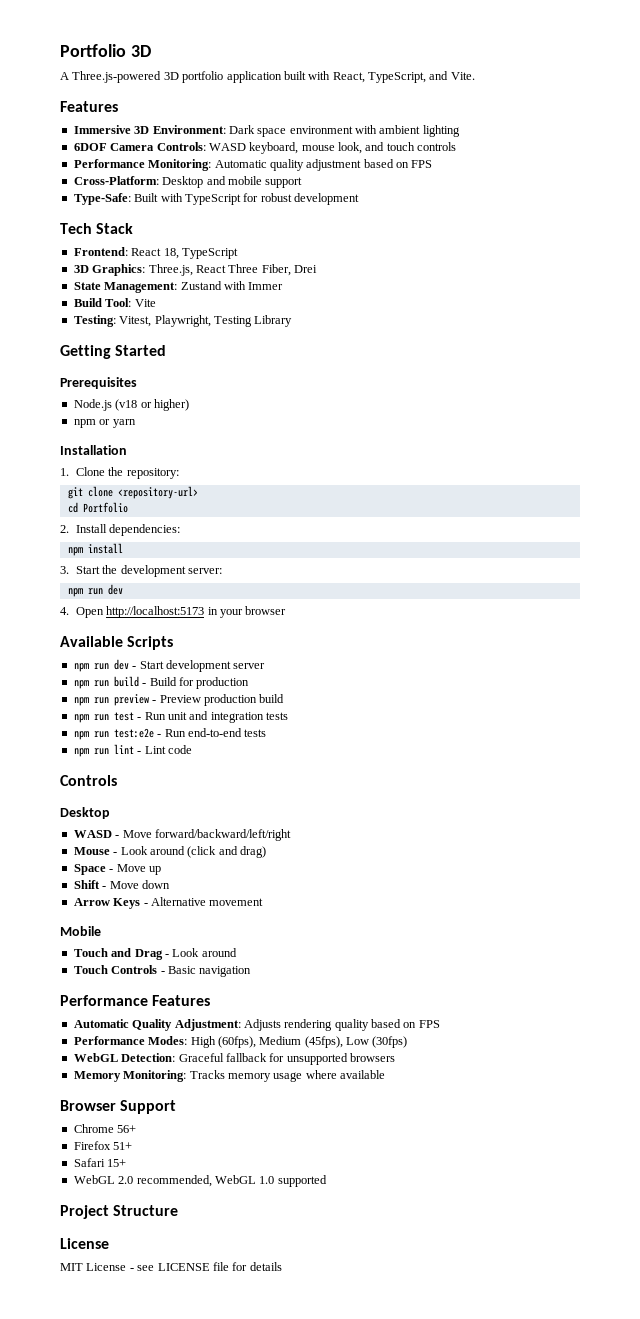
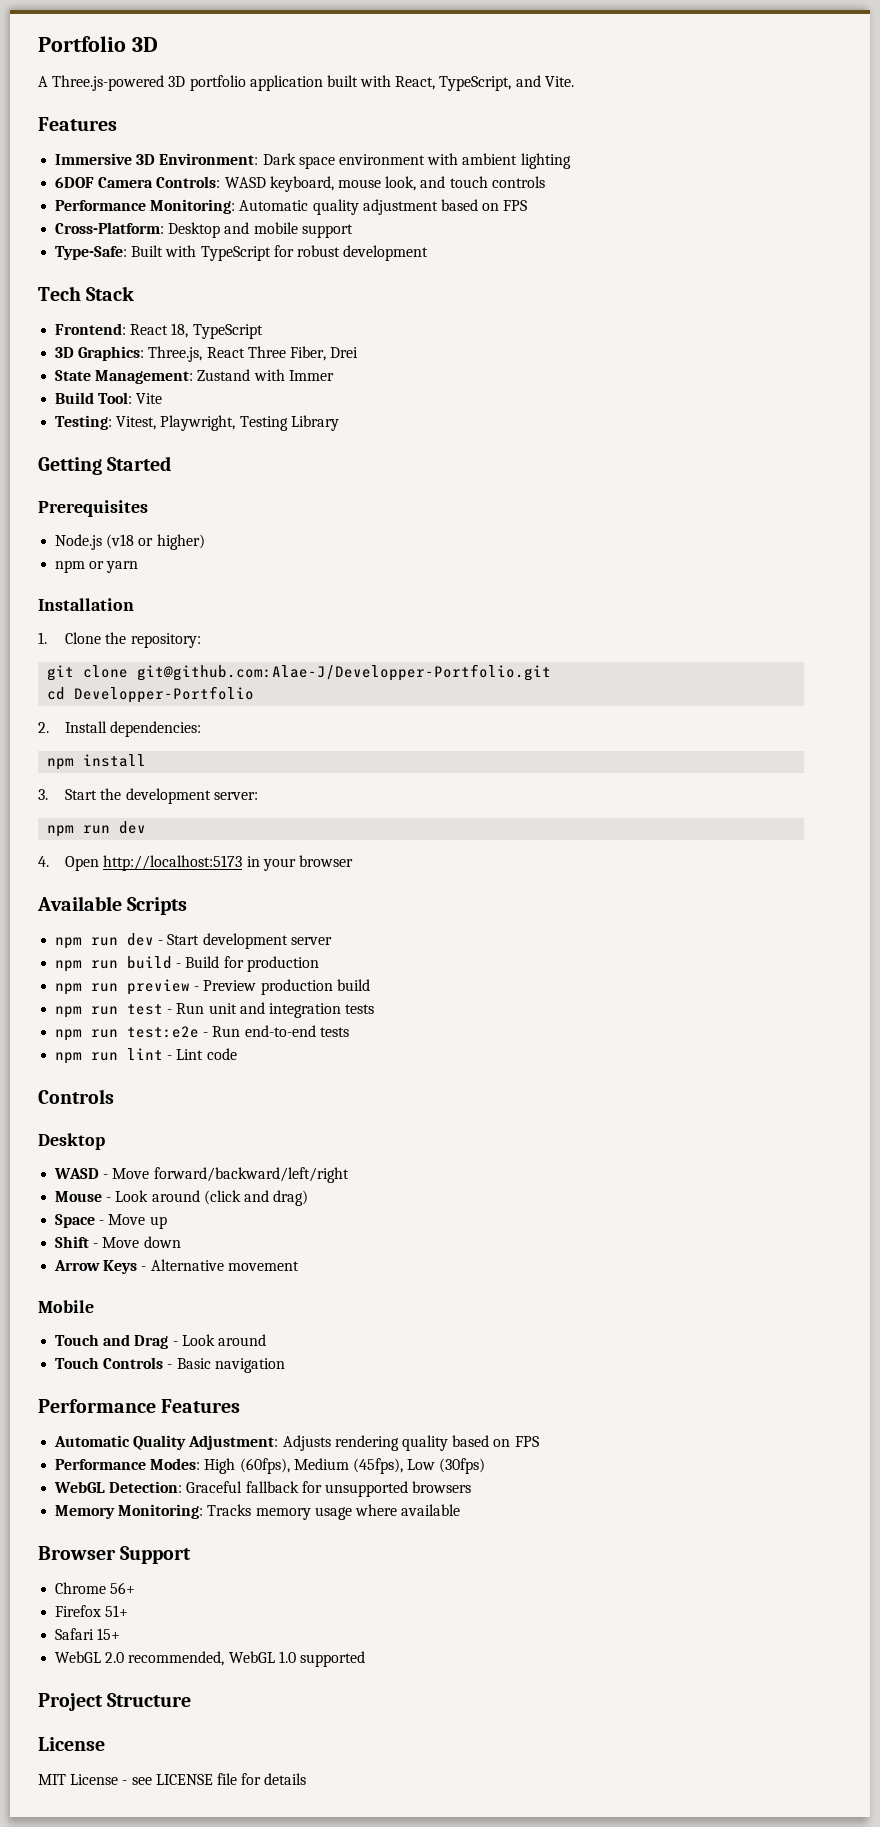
- git clone <repository-url>
+ git clone git@github.com:Alae-J/Developper-Portfolio.git
- cd Portfolio
+ cd Developper-Portfolio

